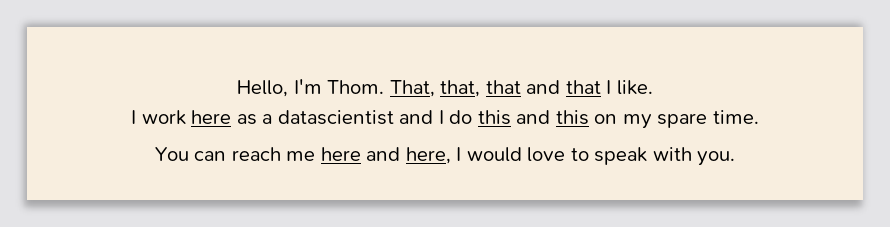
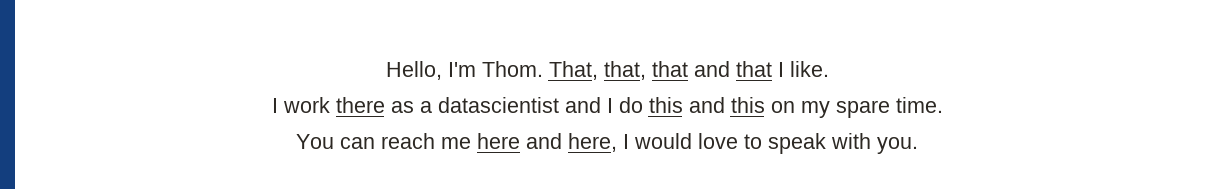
- I work here as a datascientist and I do this and this on my spare time.
+ I work there as a datascientist and I do this and this on my spare time.

